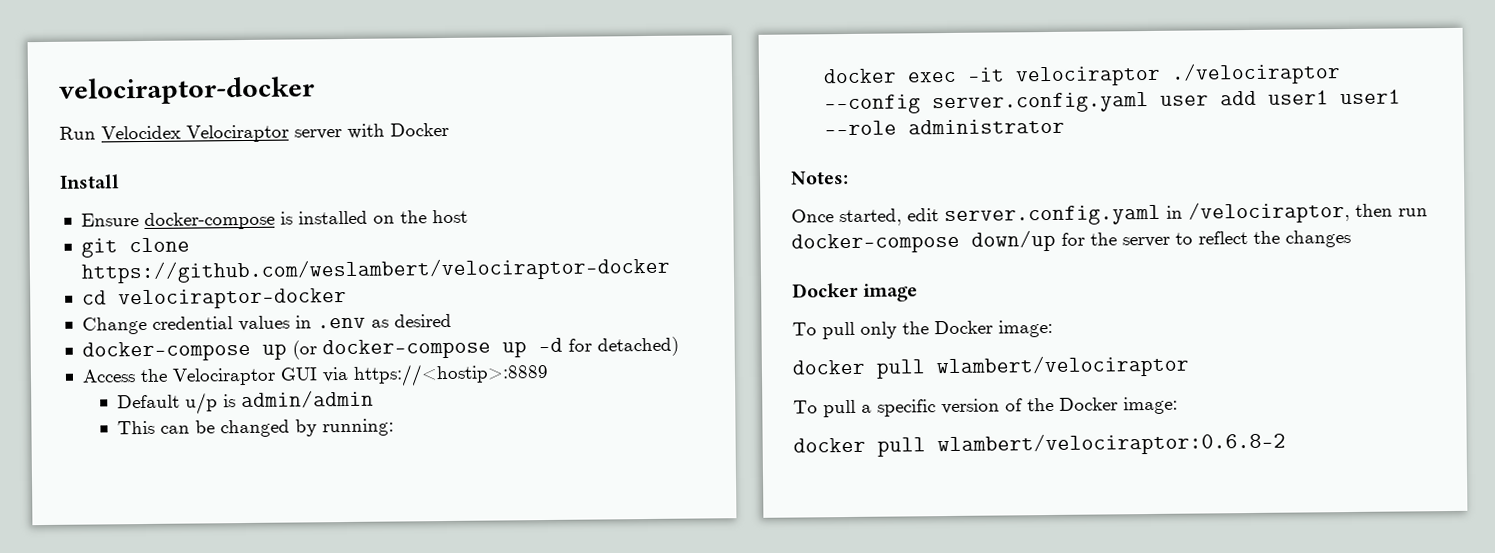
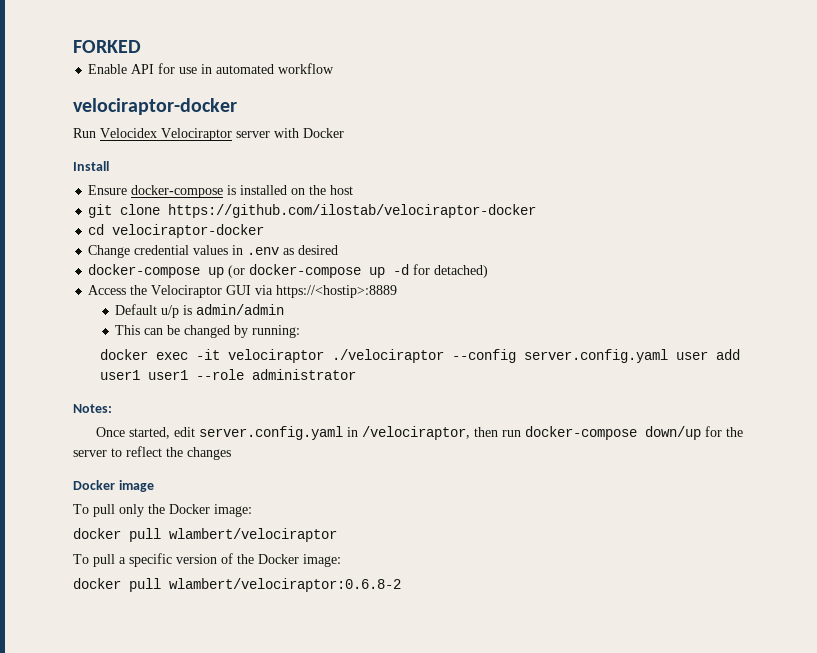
+ FORKED
+ Enable API for use in automated workflow
- git clone https://github.com/weslambert/velociraptor-docker
+ git clone https://github.com/ilostab/velociraptor-docker

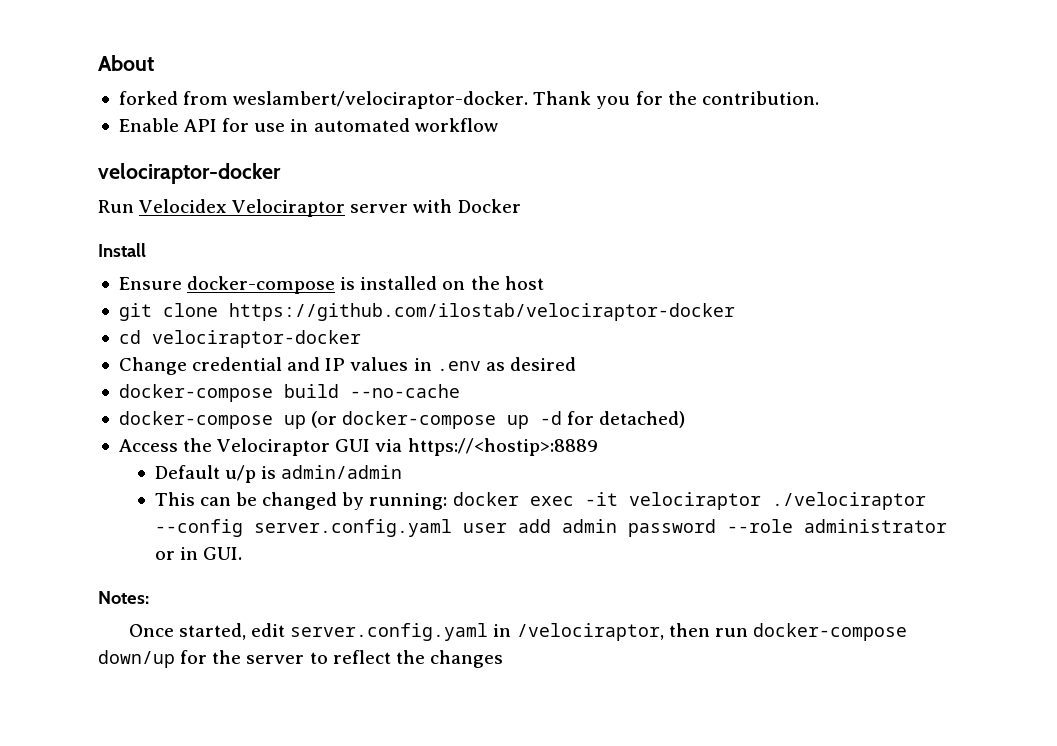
- FORKED
+ About
+ forked from weslambert/velociraptor-docker. Thank you for the contribution.
- Change credential values in .env as desired
+ Change credential and IP values in .env as desired
+ docker-compose build --no-cache
- This can be changed by running:
- docker exec -it velociraptor ./velociraptor --config server.config.yaml user add user1 user1 --role administrator
+ This can be changed by running: docker exec -it velociraptor ./velociraptor --config server.config.yaml user add admin password --role administrator or in GUI.
- Docker image
- To pull only the Docker image:
- docker pull wlambert/velociraptor
- To pull a specific version of the Docker image:
- docker pull wlambert/velociraptor:0.6.8-2

